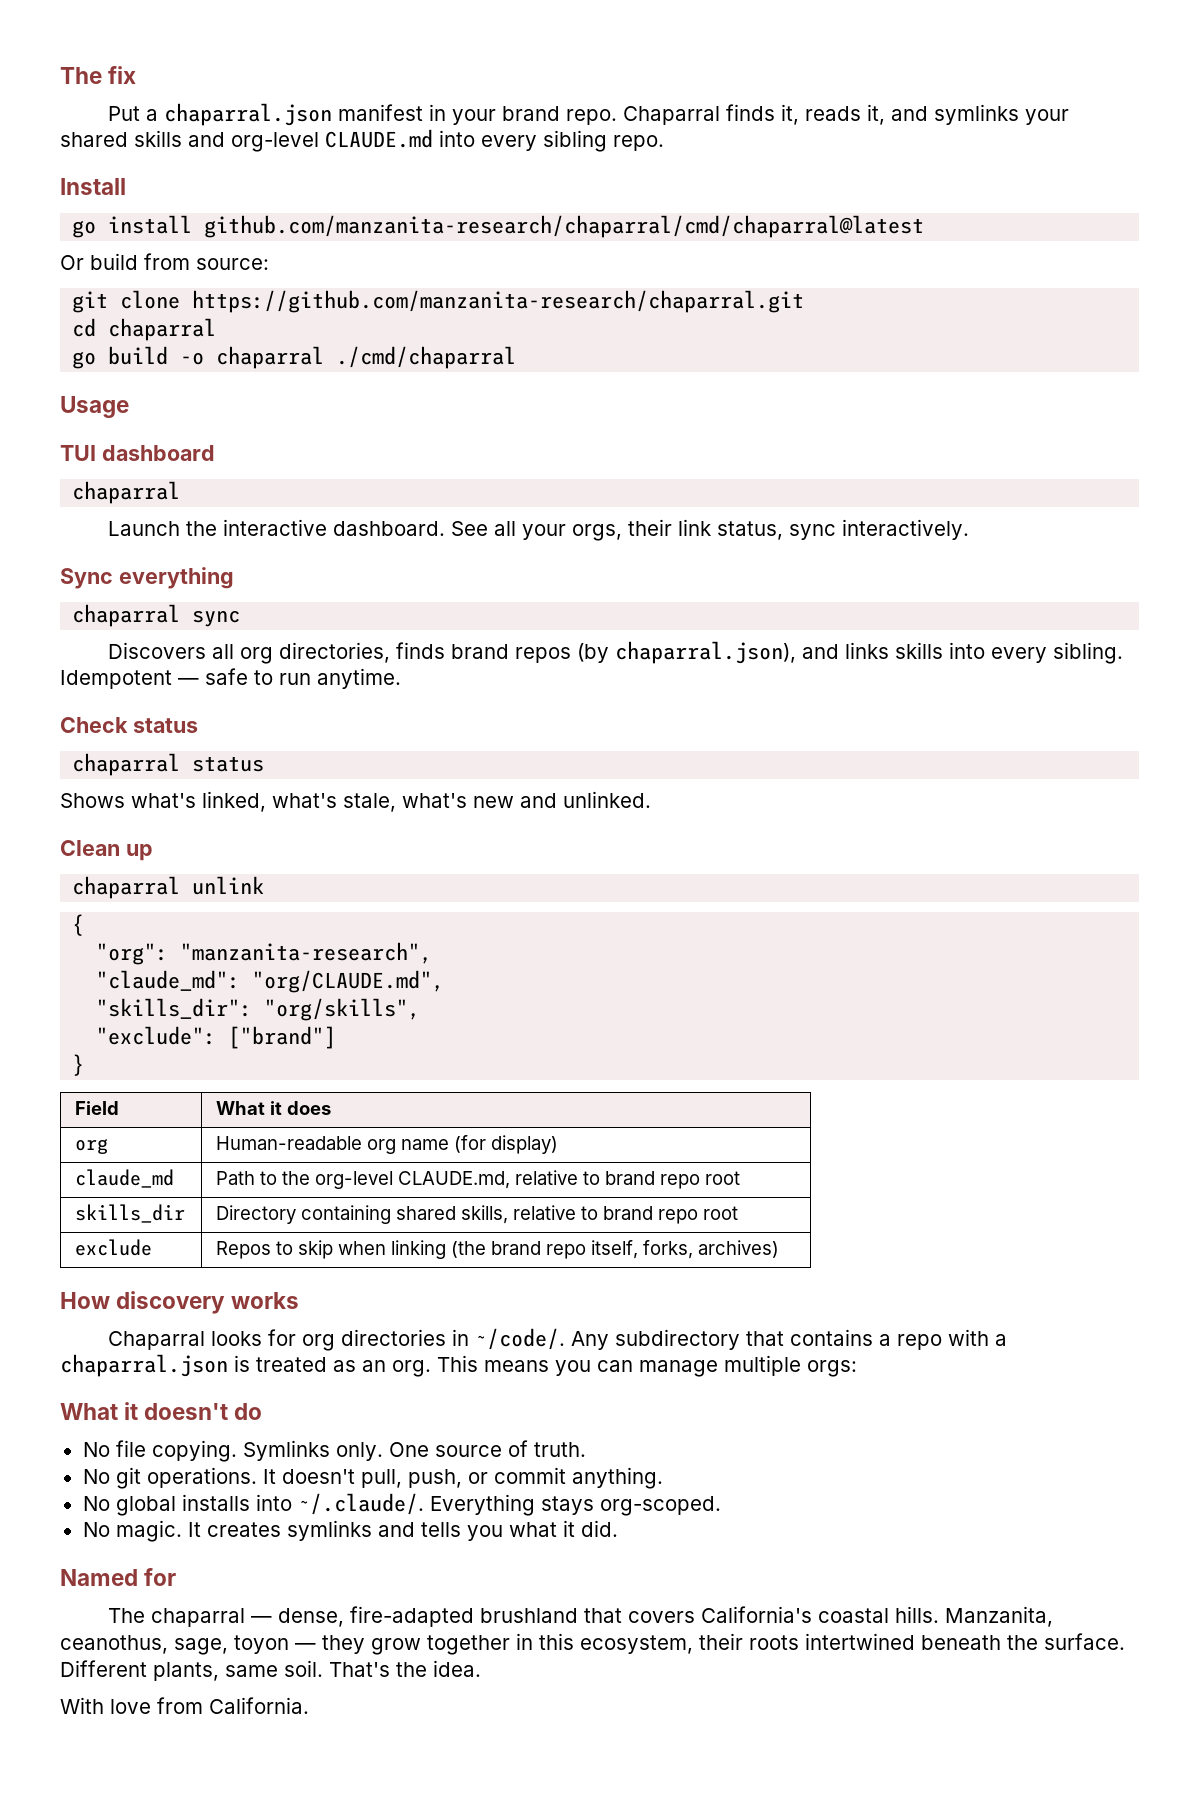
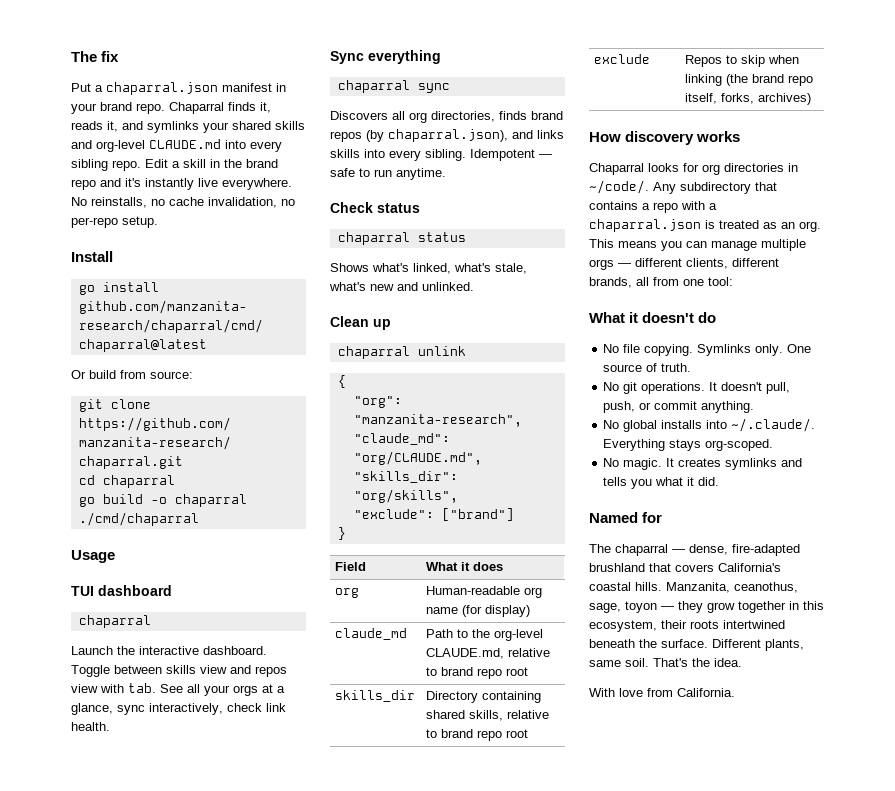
+ Edit a skill in the brand repo and it's instantly live everywhere. No reinstalls, no cache invalidation, no per-repo setup.
- See all your orgs, their link status, sync interactively.
+ Toggle between skills view and repos view with tab. See all your orgs at a glance, sync interactively, check link health.
- This means you can manage multiple orgs:
+ This means you can manage multiple orgs — different clients, different brands, all from one tool:

